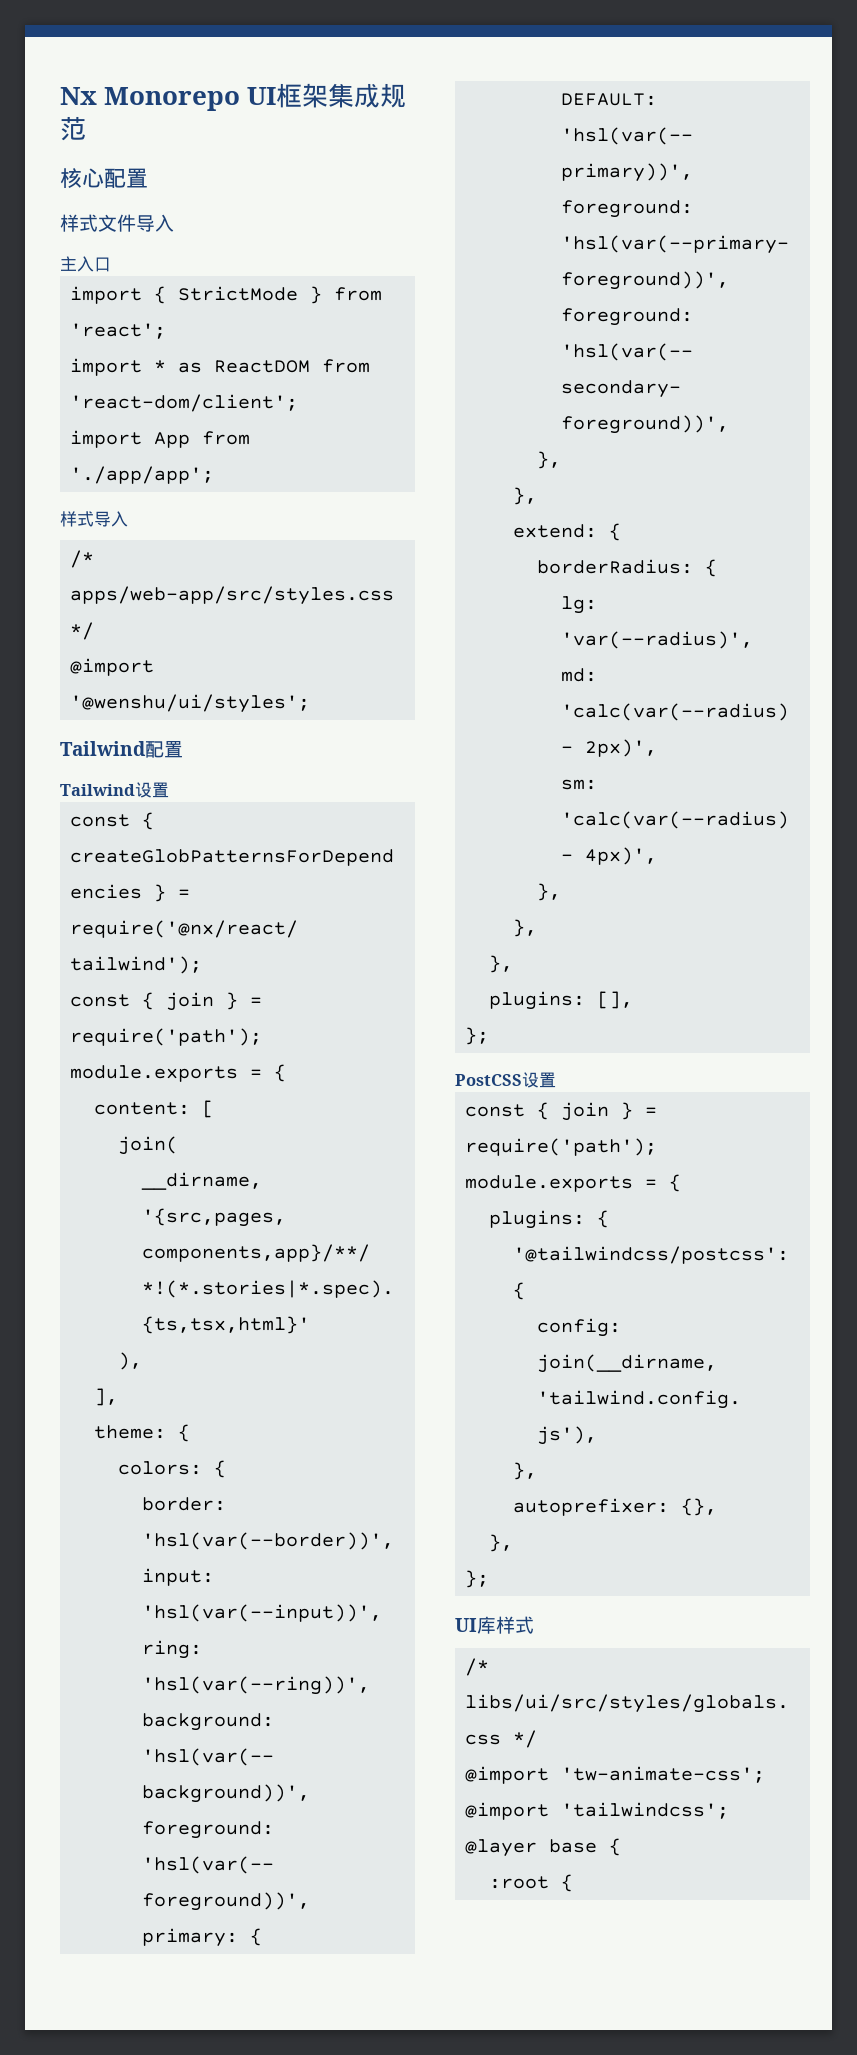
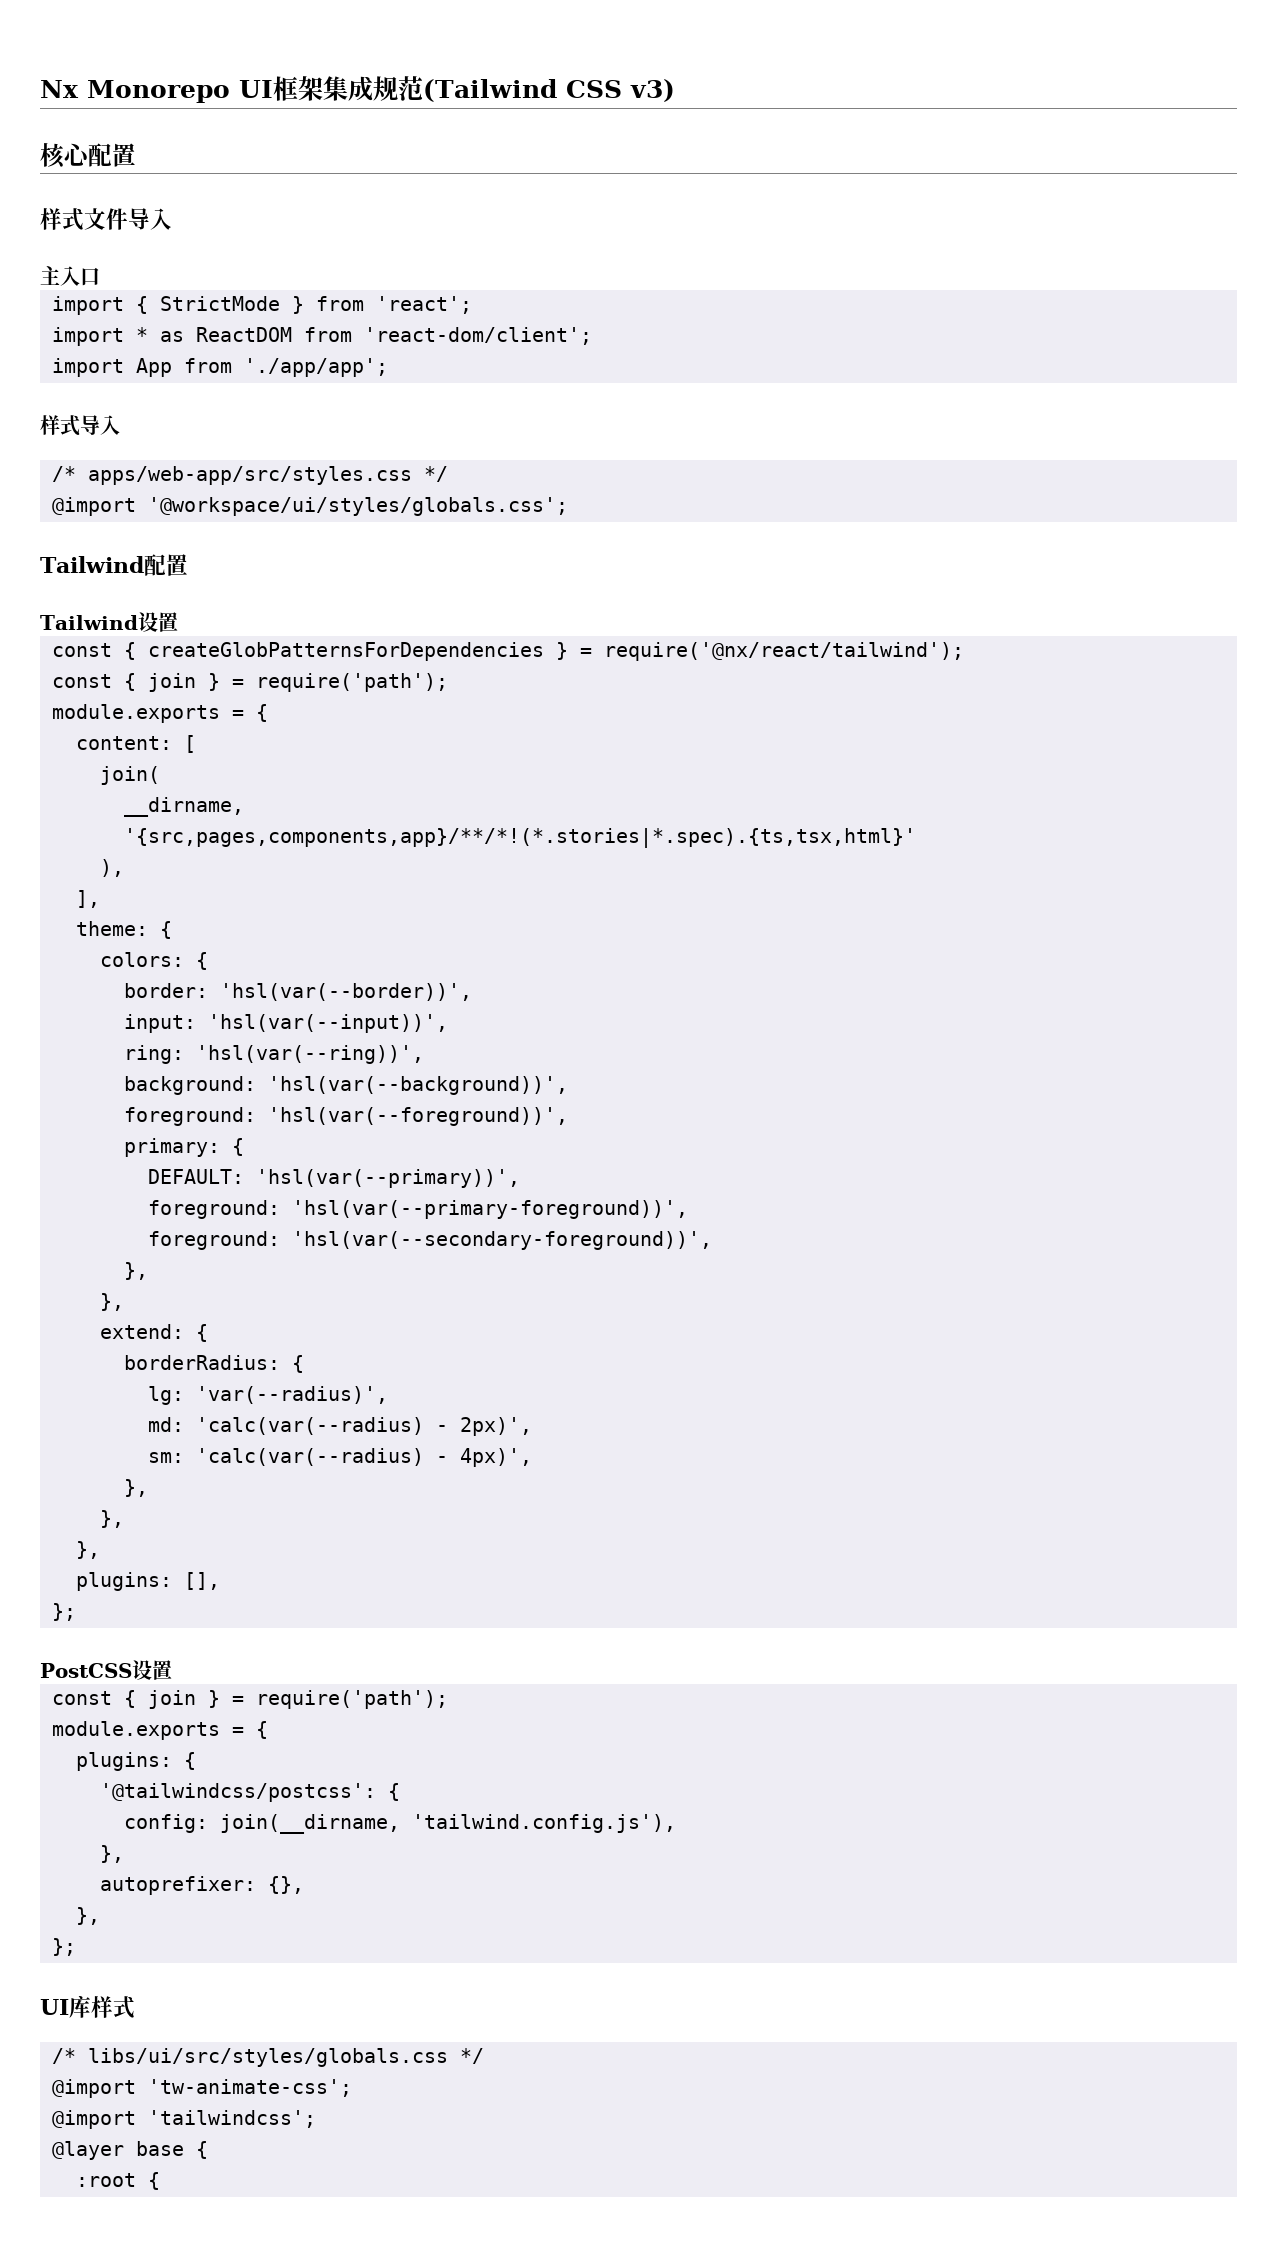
- Nx Monorepo UI框架集成规范
+ Nx Monorepo UI框架集成规范(Tailwind CSS v3)
- @import '@wenshu/ui/styles';
+ @import '@workspace/ui/styles/globals.css';

